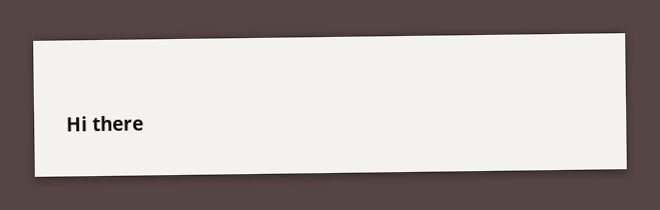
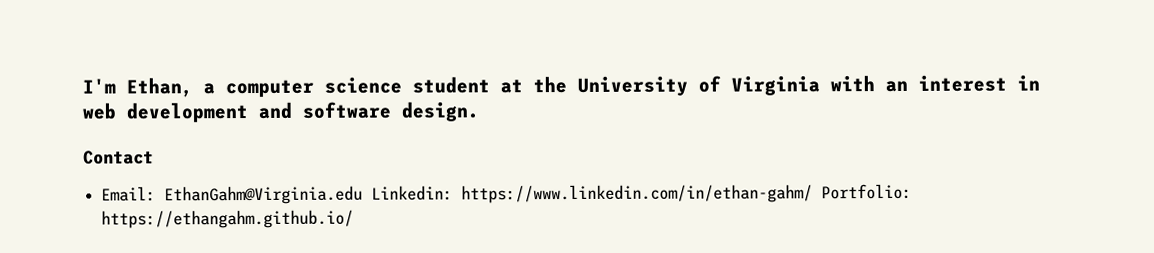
- Hi there
+ I'm Ethan, a computer science student at the University of Virginia with an interest in web development and software design.
+ Contact
+ Email: EthanGahm@Virginia.edu Linkedin: https://www.linkedin.com/in/ethan-gahm/ Portfolio: https://ethangahm.github.io/

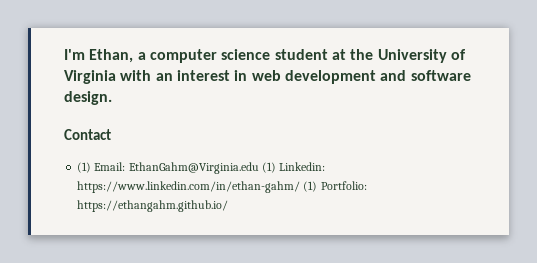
- Email: EthanGahm@Virginia.edu Linkedin: https://www.linkedin.com/in/ethan-gahm/ Portfolio: https://ethangahm.github.io/
+ (1) Email: EthanGahm@Virginia.edu (1) Linkedin: https://www.linkedin.com/in/ethan-gahm/ (1) Portfolio: https://ethangahm.github.io/

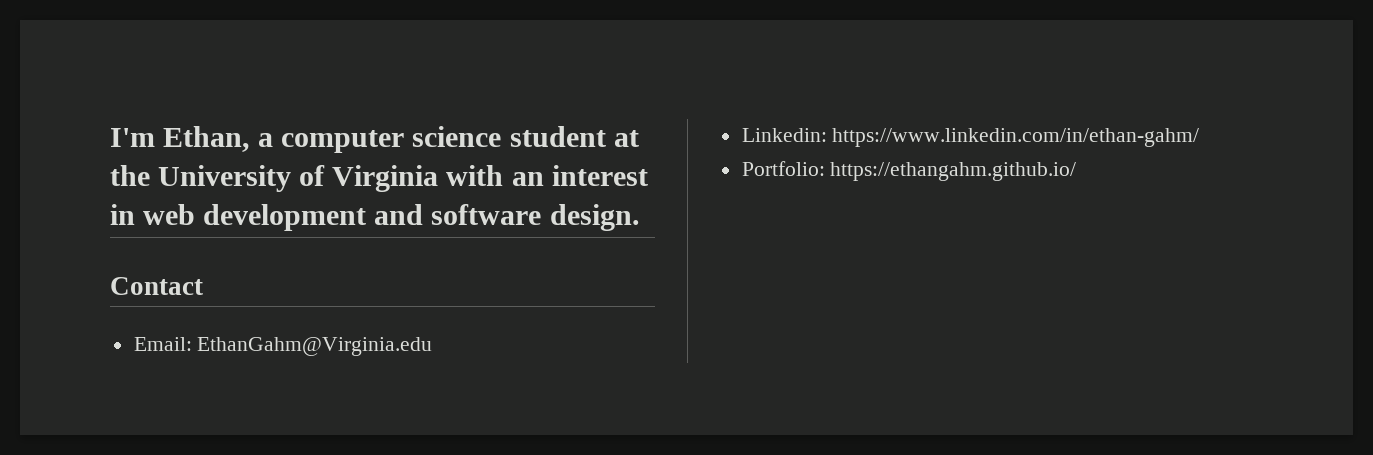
- (1) Email: EthanGahm@Virginia.edu (1) Linkedin: https://www.linkedin.com/in/ethan-gahm/ (1) Portfolio: https://ethangahm.github.io/
+ Email: EthanGahm@Virginia.edu
+ Linkedin: https://www.linkedin.com/in/ethan-gahm/
+ Portfolio: https://ethangahm.github.io/

